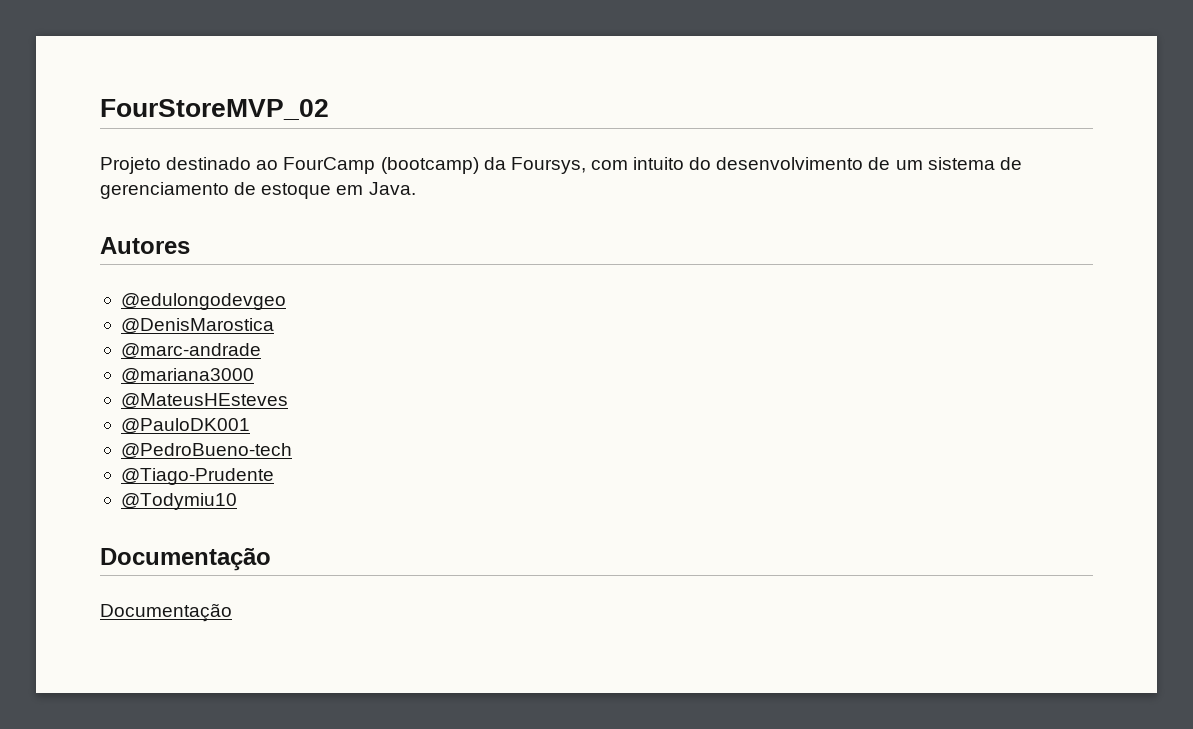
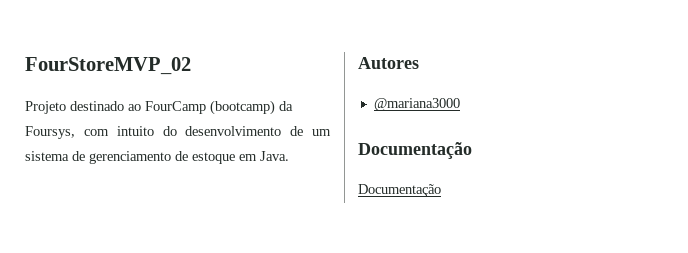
- @edulongodevgeo
- @DenisMarostica
- @marc-andrade
  @mariana3000
- @MateusHEsteves
- @PauloDK001
- @PedroBueno-tech
- @Tiago-Prudente
- @Todymiu10

